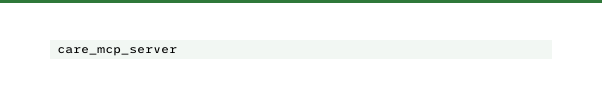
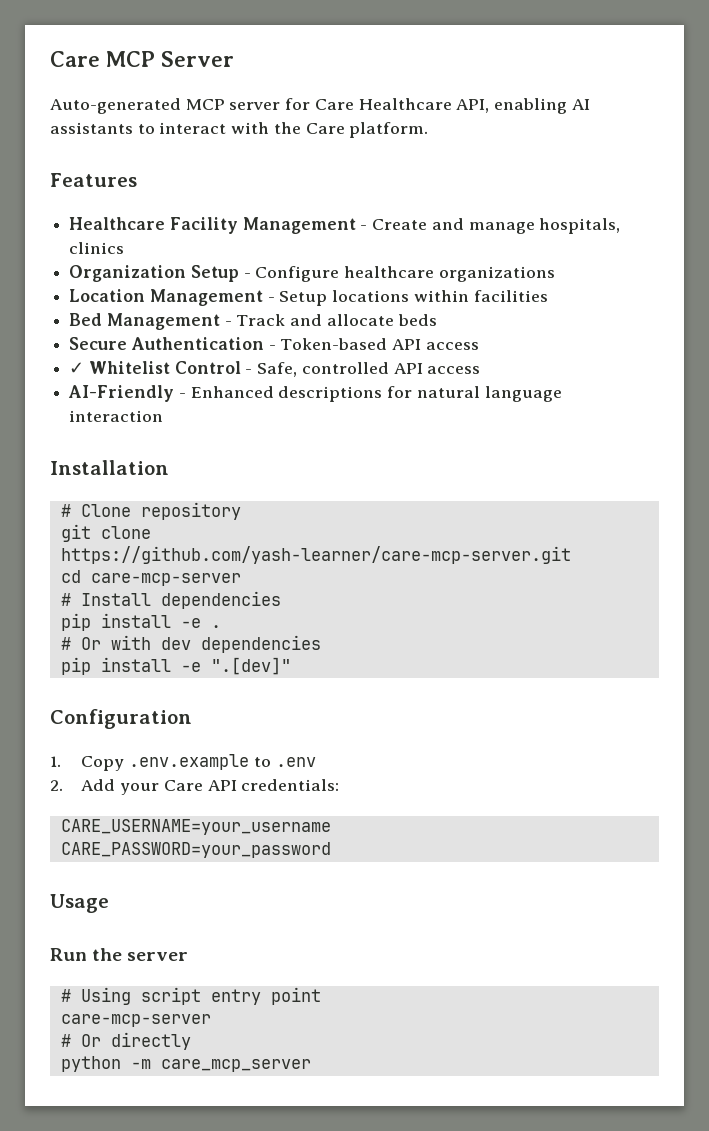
- care_mcp_server
+ Care MCP Server
+ Auto-generated MCP server for Care Healthcare API, enabling AI assistants to interact with the Care platform.
+ Features
+ Healthcare Facility Management - Create and manage hospitals, clinics
+ Organization Setup - Configure healthcare organizations
+ Location Management - Setup locations within facilities
+ Bed Management - Track and allocate beds
+ Secure Authentication - Token-based API access
+ ✓ Whitelist Control - Safe, controlled API access
+ AI-Friendly - Enhanced descriptions for natural language interaction
+ Installation
+ # Clone repository
+ git clone https://github.com/yash-learner/care-mcp-server.git
+ cd care-mcp-server
+ # Install dependencies
+ pip install -e .
+ # Or with dev dependencies
+ pip install -e ".[dev]"
+ Configuration
+ 1. Copy .env.example to .env
+ 2. Add your Care API credentials:
+ CARE_USERNAME=your_username
+ CARE_PASSWORD=your_password
+ Usage
+ Run the server
+ # Using script entry point
+ care-mcp-server
+ # Or directly
+ python -m care_mcp_server

